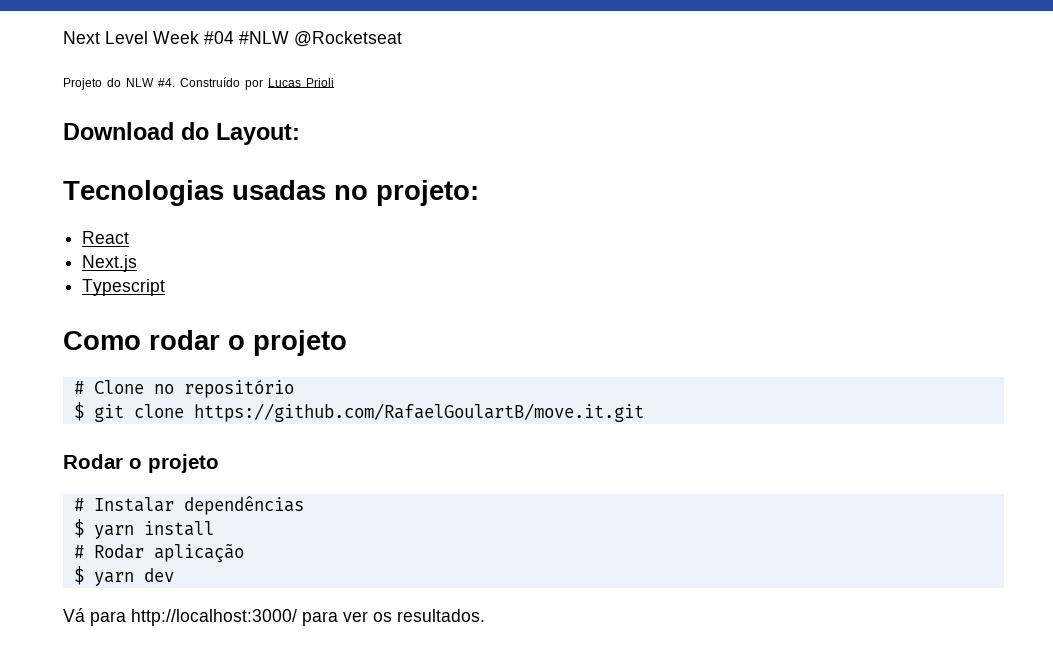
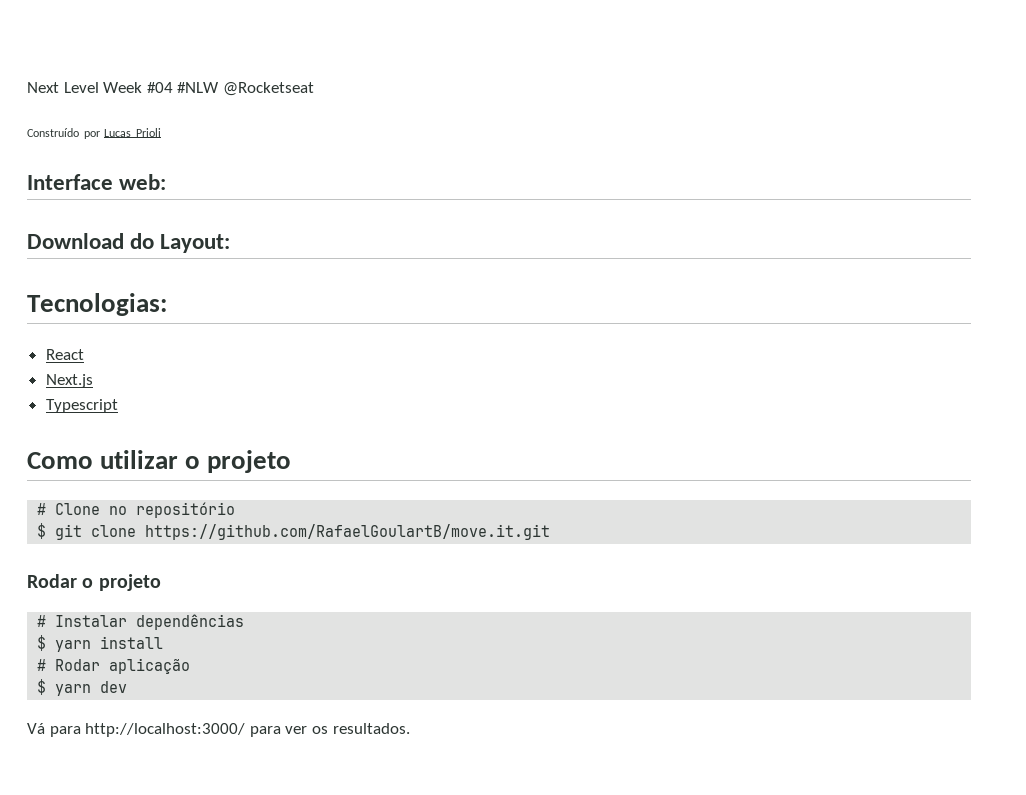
- Projeto do NLW #4.
+ Interface web:
- Tecnologias usadas no projeto:
+ Tecnologias:
- Como rodar o projeto
+ Como utilizar o projeto

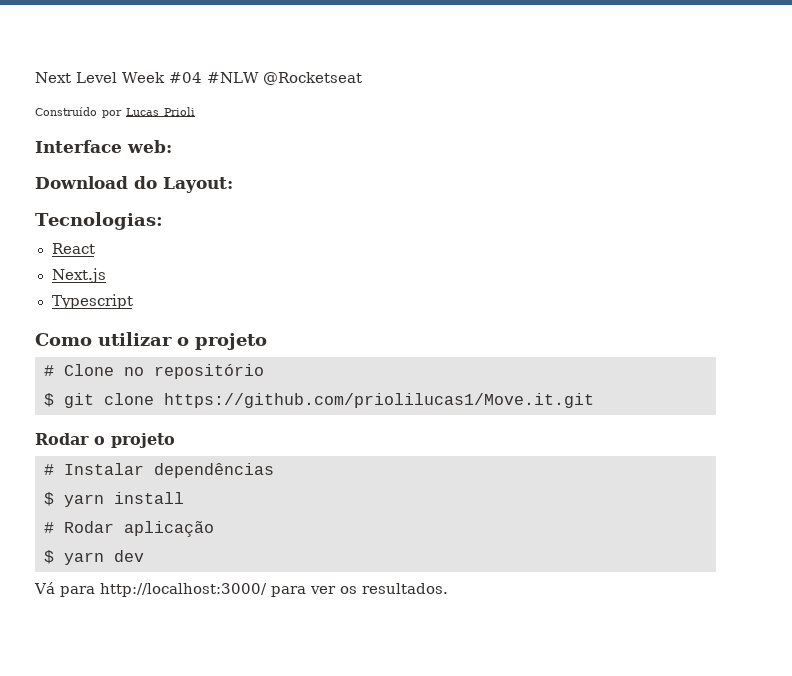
- $ git clone https://github.com/RafaelGoulartB/move.it.git
+ $ git clone https://github.com/priolilucas1/Move.it.git

